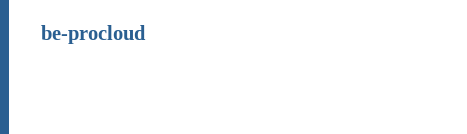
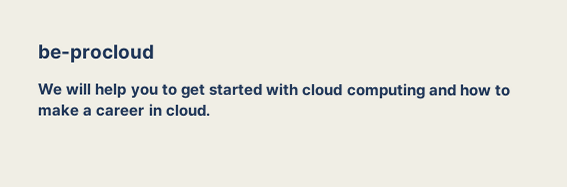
+ We will help you to get started with cloud computing and how to make a career in cloud.

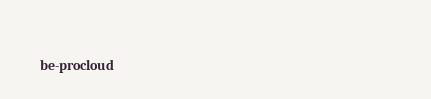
- We will help you to get started with cloud computing and how to make a career in cloud.

